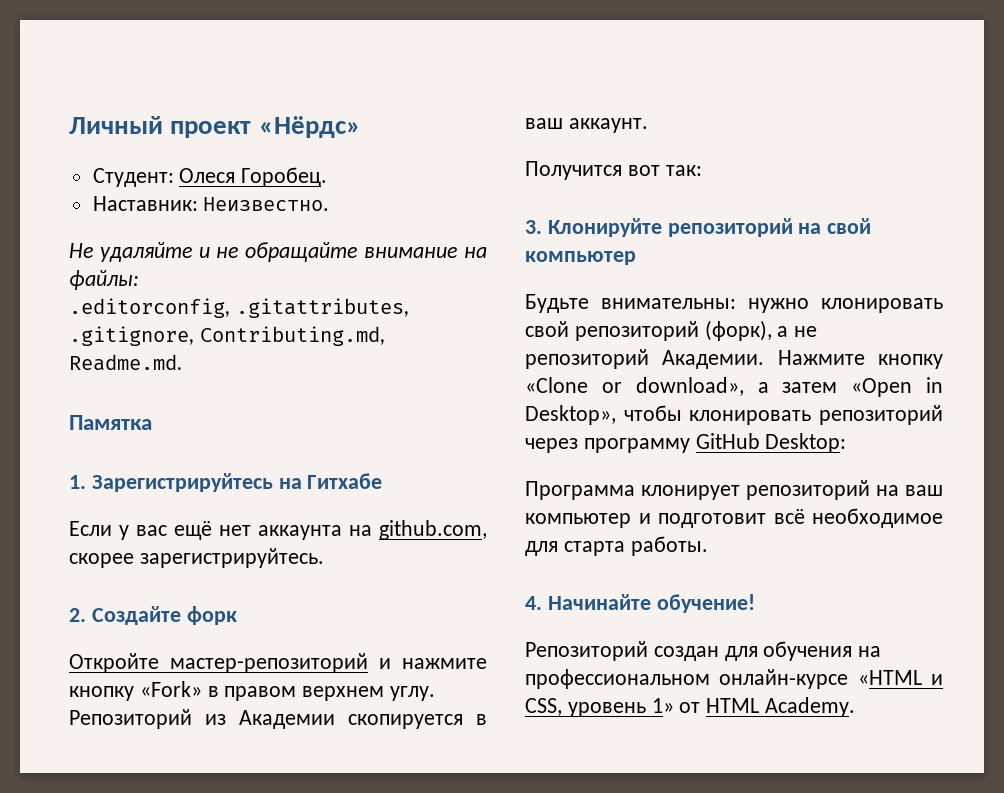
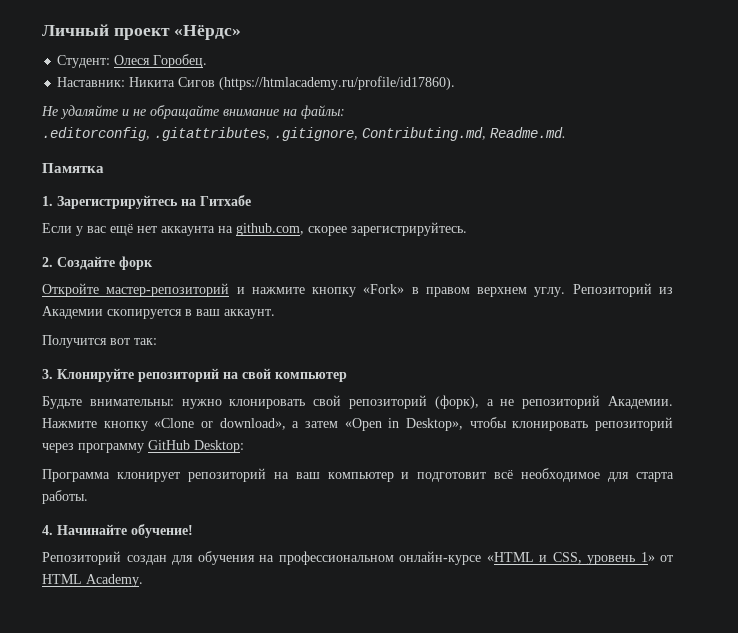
- Наставник: Неизвестно.
+ Наставник: Никита Сигов (https://htmlacademy.ru/profile/id17860).

